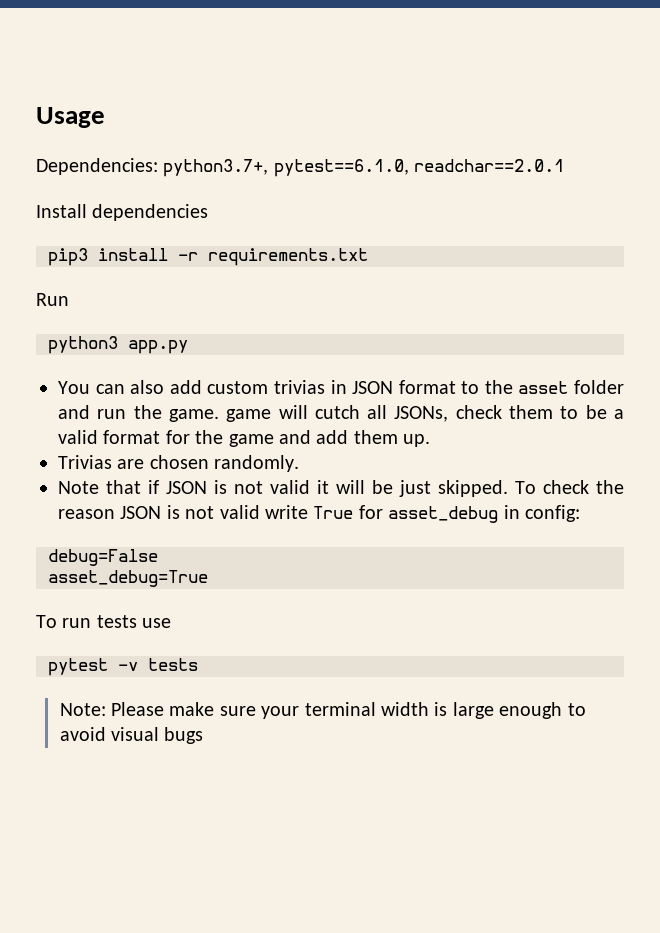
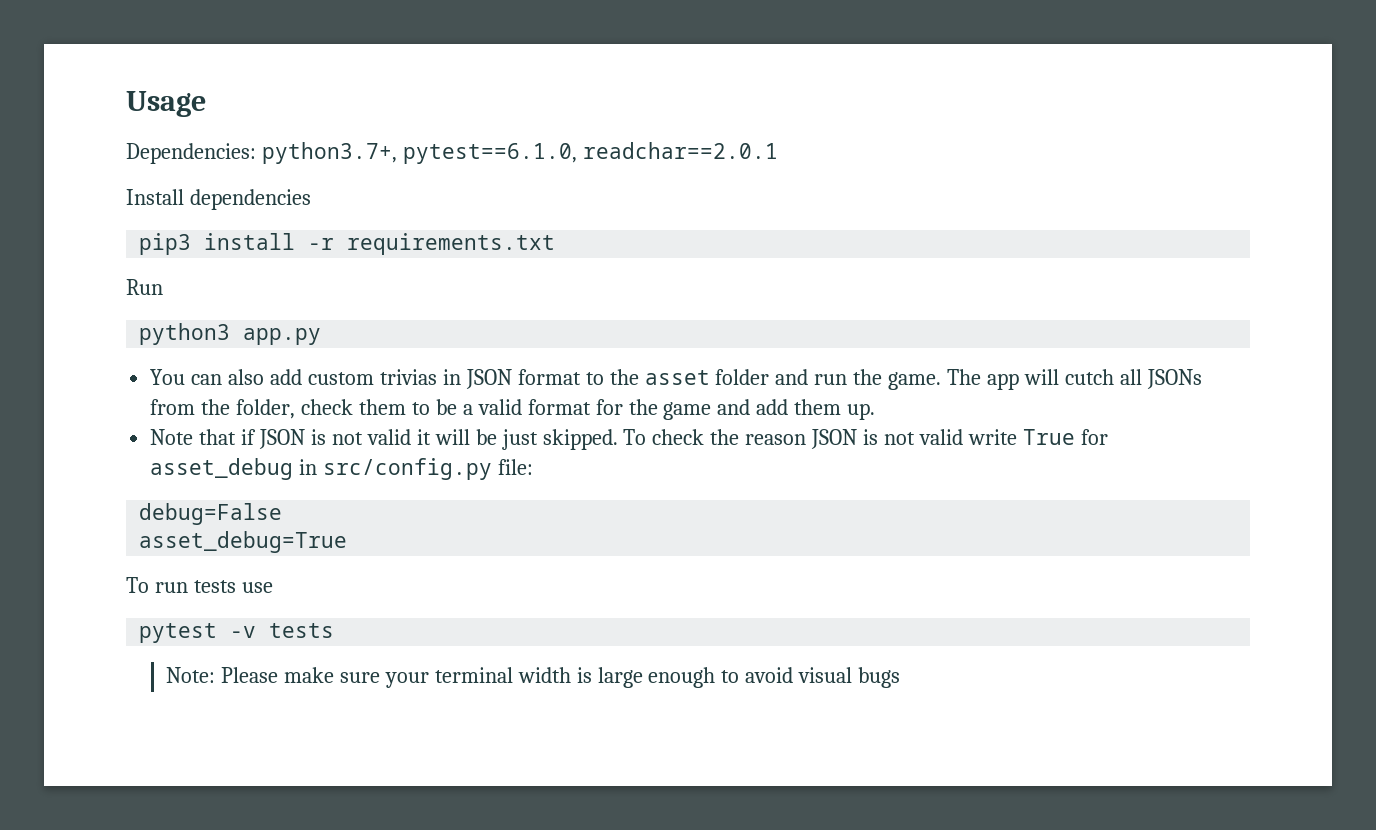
- You can also add custom trivias in JSON format to the asset folder and run the game. game will cutch all JSONs, check them to be a valid format for the game and add them up.
+ You can also add custom trivias in JSON format to the asset folder and run the game. The app will cutch all JSONs from the folder, check them to be a valid format for the game and add them up.
- Trivias are chosen randomly.
- To check the reason JSON is not valid write True for asset_debug in config:
+ To check the reason JSON is not valid write True for asset_debug in src/config.py file:

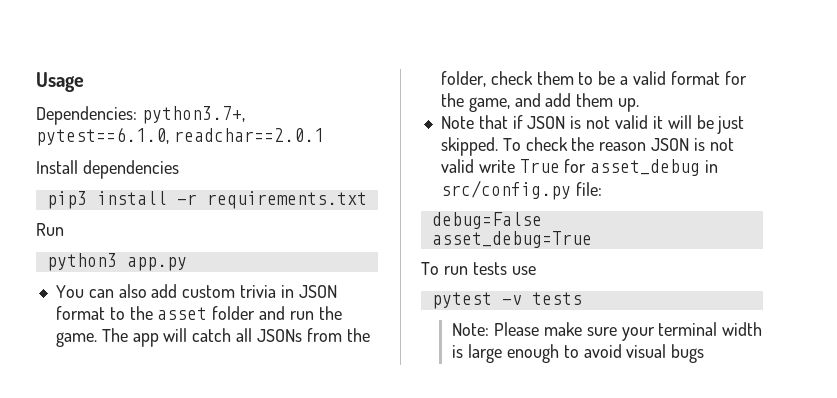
- You can also add custom trivias in JSON format to the asset folder and run the game.
+ You can also add custom trivia in JSON format to the asset folder and run the game.
- The app will cutch all JSONs from the folder, check them to be a valid format for the game and add them up.
+ The app will catch all JSONs from the folder, check them to be a valid format for the game, and add them up.

